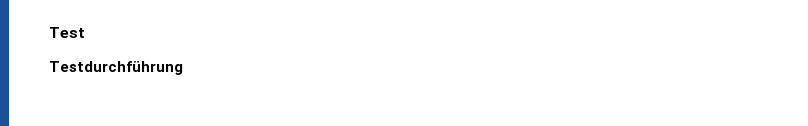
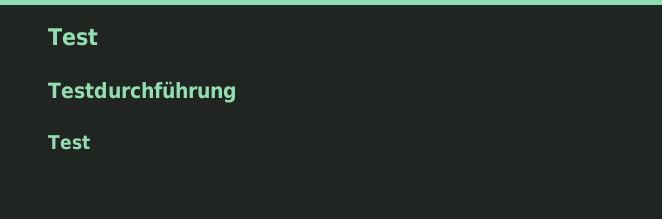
  Testdurchführung
+ Test

